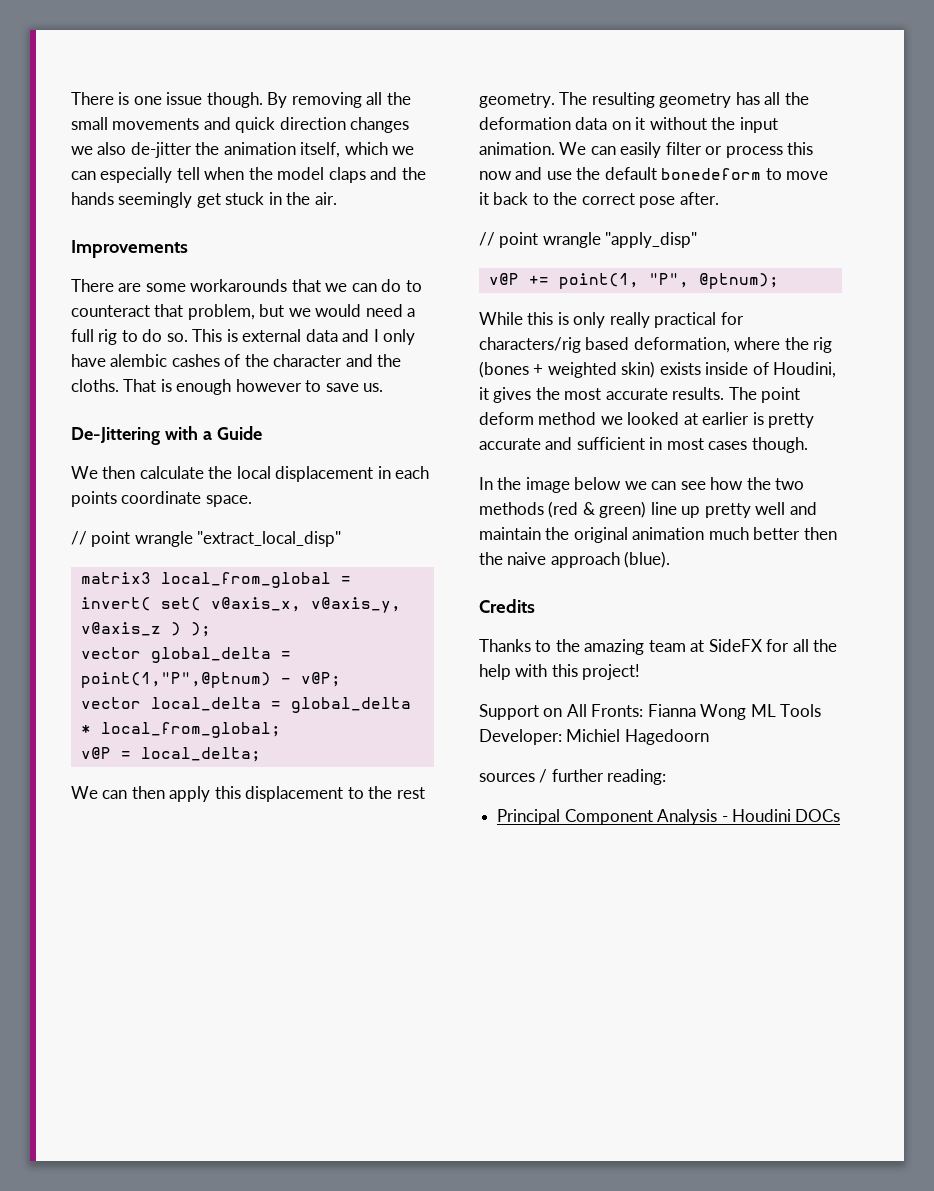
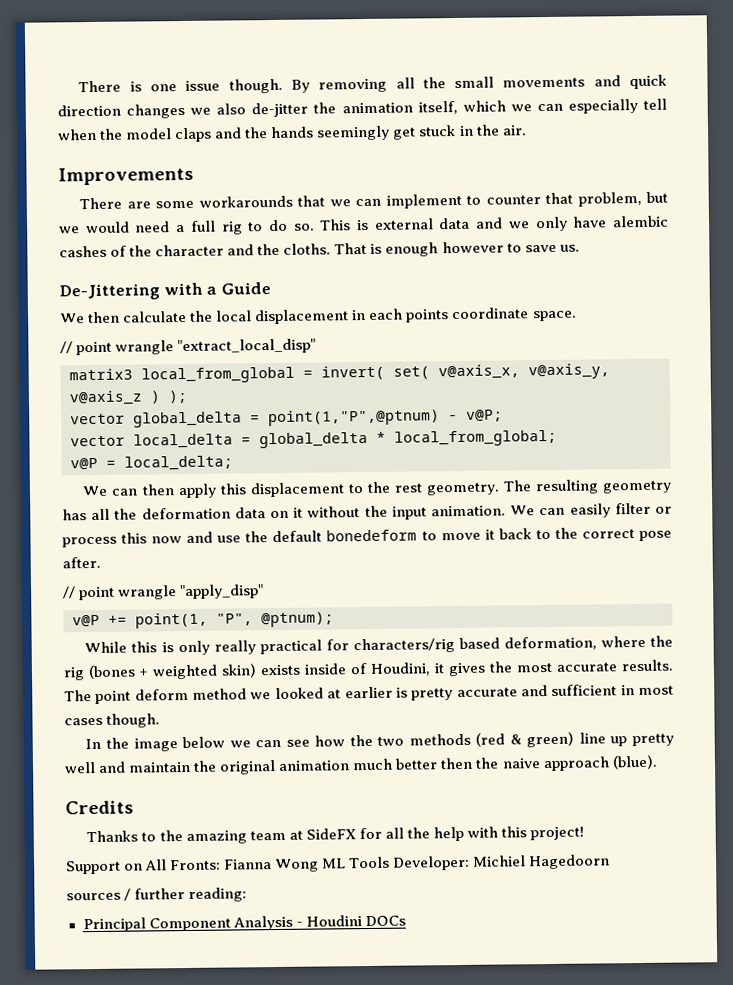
- There are some workarounds that we can do to counteract that problem, but we would need a full rig to do so.
+ There are some workarounds that we can implement to counter that problem, but we would need a full rig to do so.
- This is external data and I only have alembic cashes of the character and the cloths.
+ This is external data and we only have alembic cashes of the character and the cloths.

